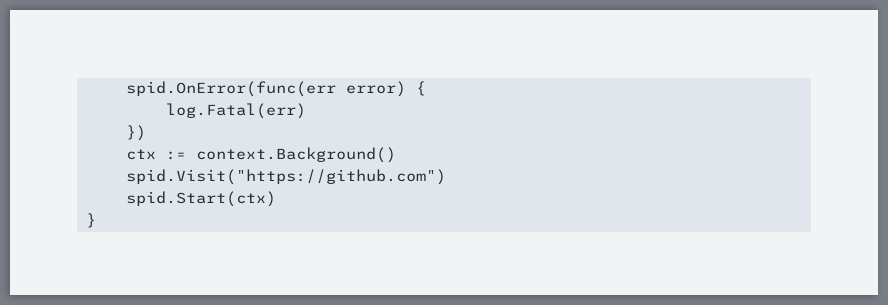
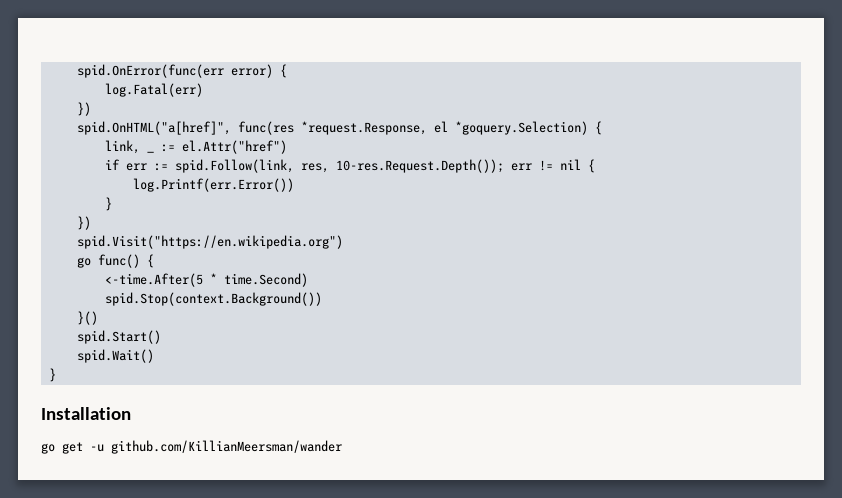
- ctx := context.Background()
- spid.Visit("https://github.com")
- spid.Start(ctx)
+ spid.OnHTML("a[href]", func(res *request.Response, el *goquery.Selection) {
+ link, _ := el.Attr("href")
+ if err := spid.Follow(link, res, 10-res.Request.Depth()); err != nil {
+ log.Printf(err.Error())
  }
+ })
+ spid.Visit("https://en.wikipedia.org")
+ go func() {
+ <-time.After(5 * time.Second)
+ spid.Stop(context.Background())
+ }()
+ spid.Start()
+ spid.Wait()
+ }
+ Installation
+ go get -u github.com/KillianMeersman/wander

